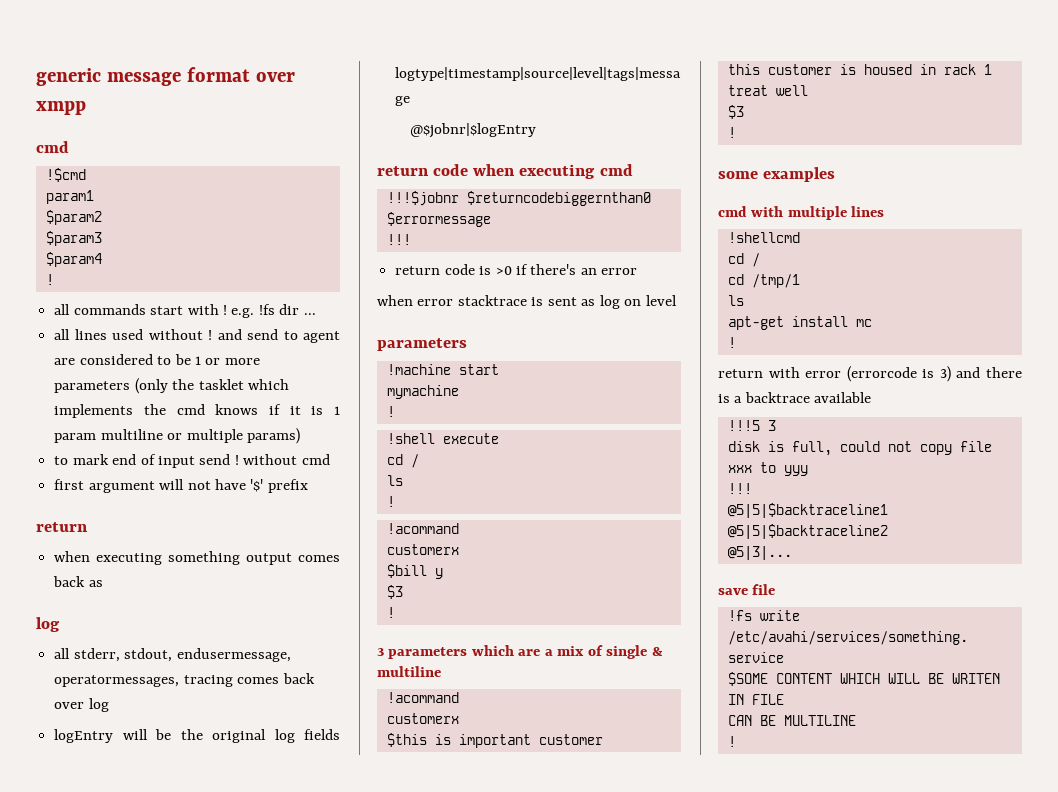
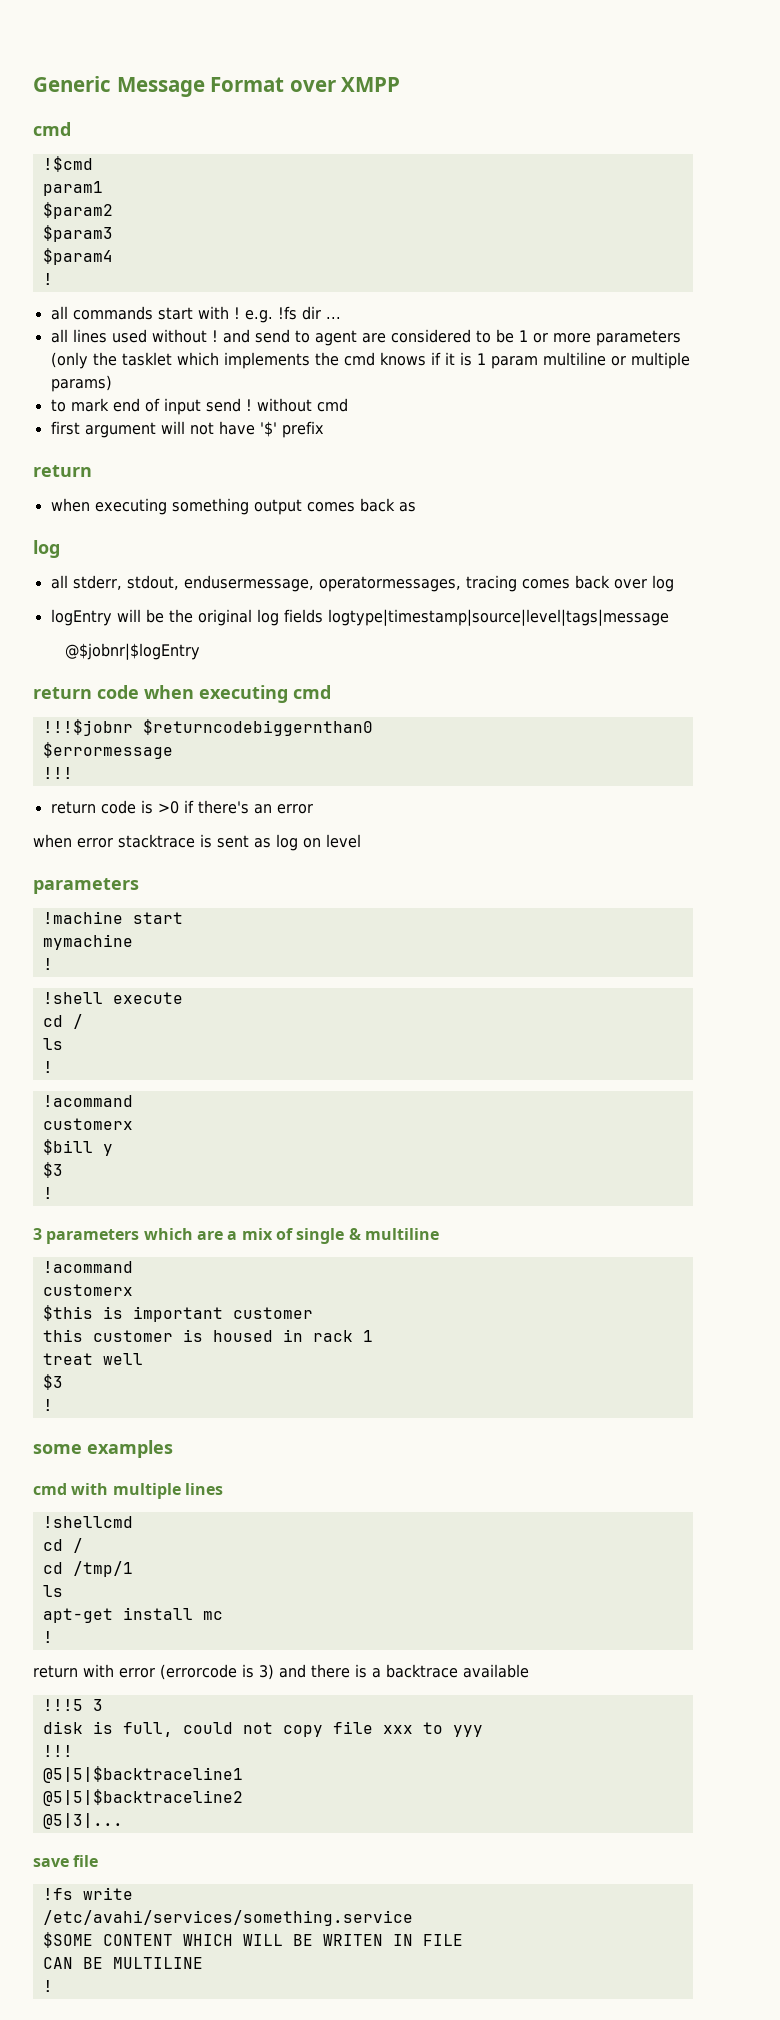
- generic message format over xmpp
+ Generic Message Format over XMPP

